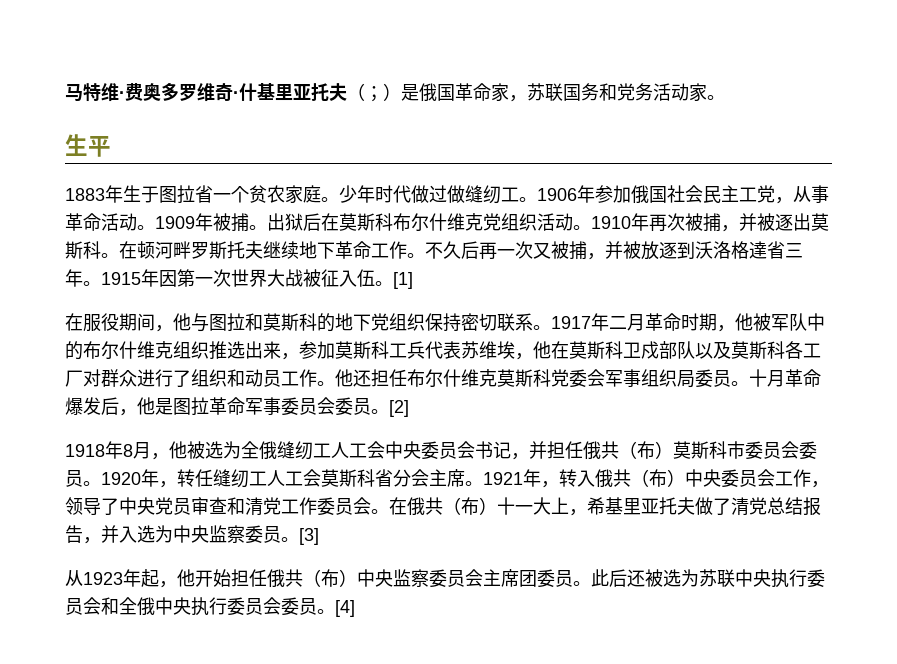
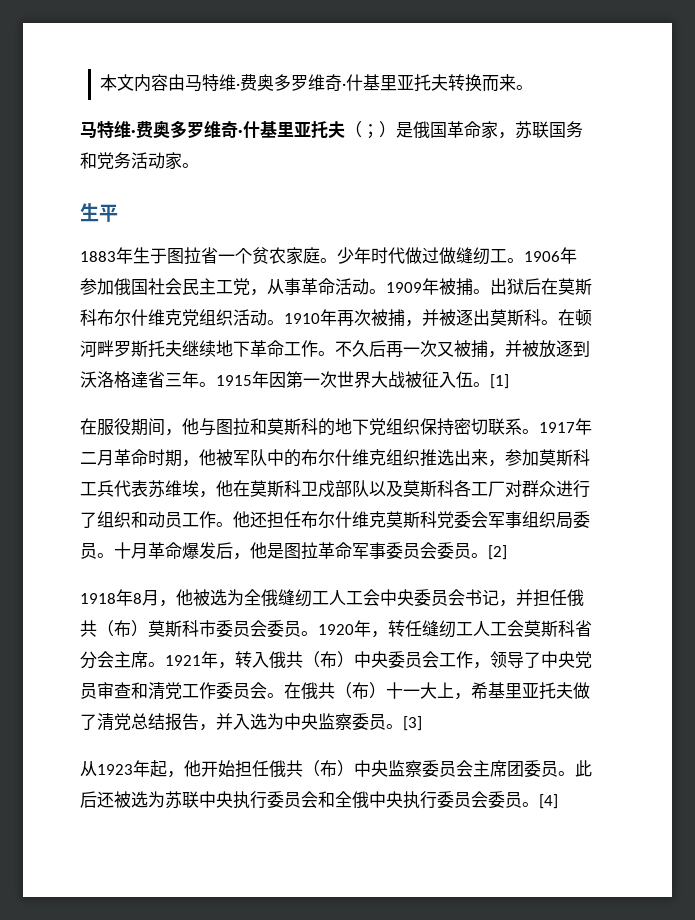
+ 本文内容由马特维·费奥多罗维奇·什基里亚托夫转换而来。

